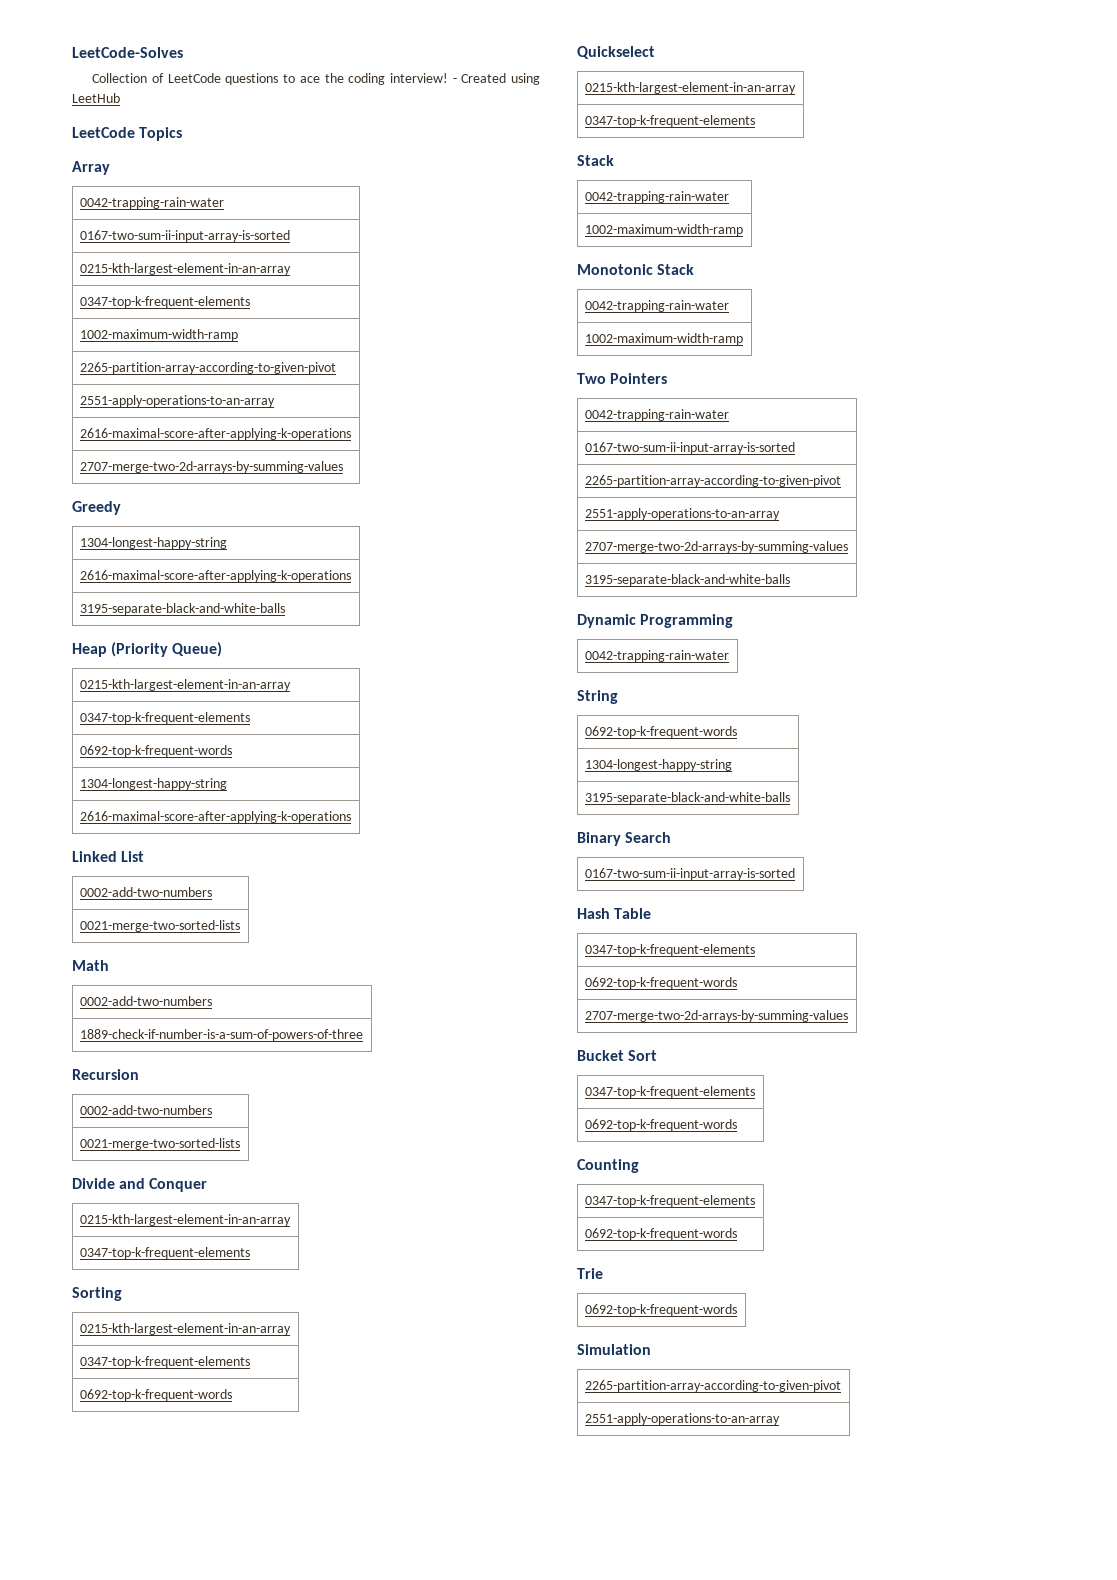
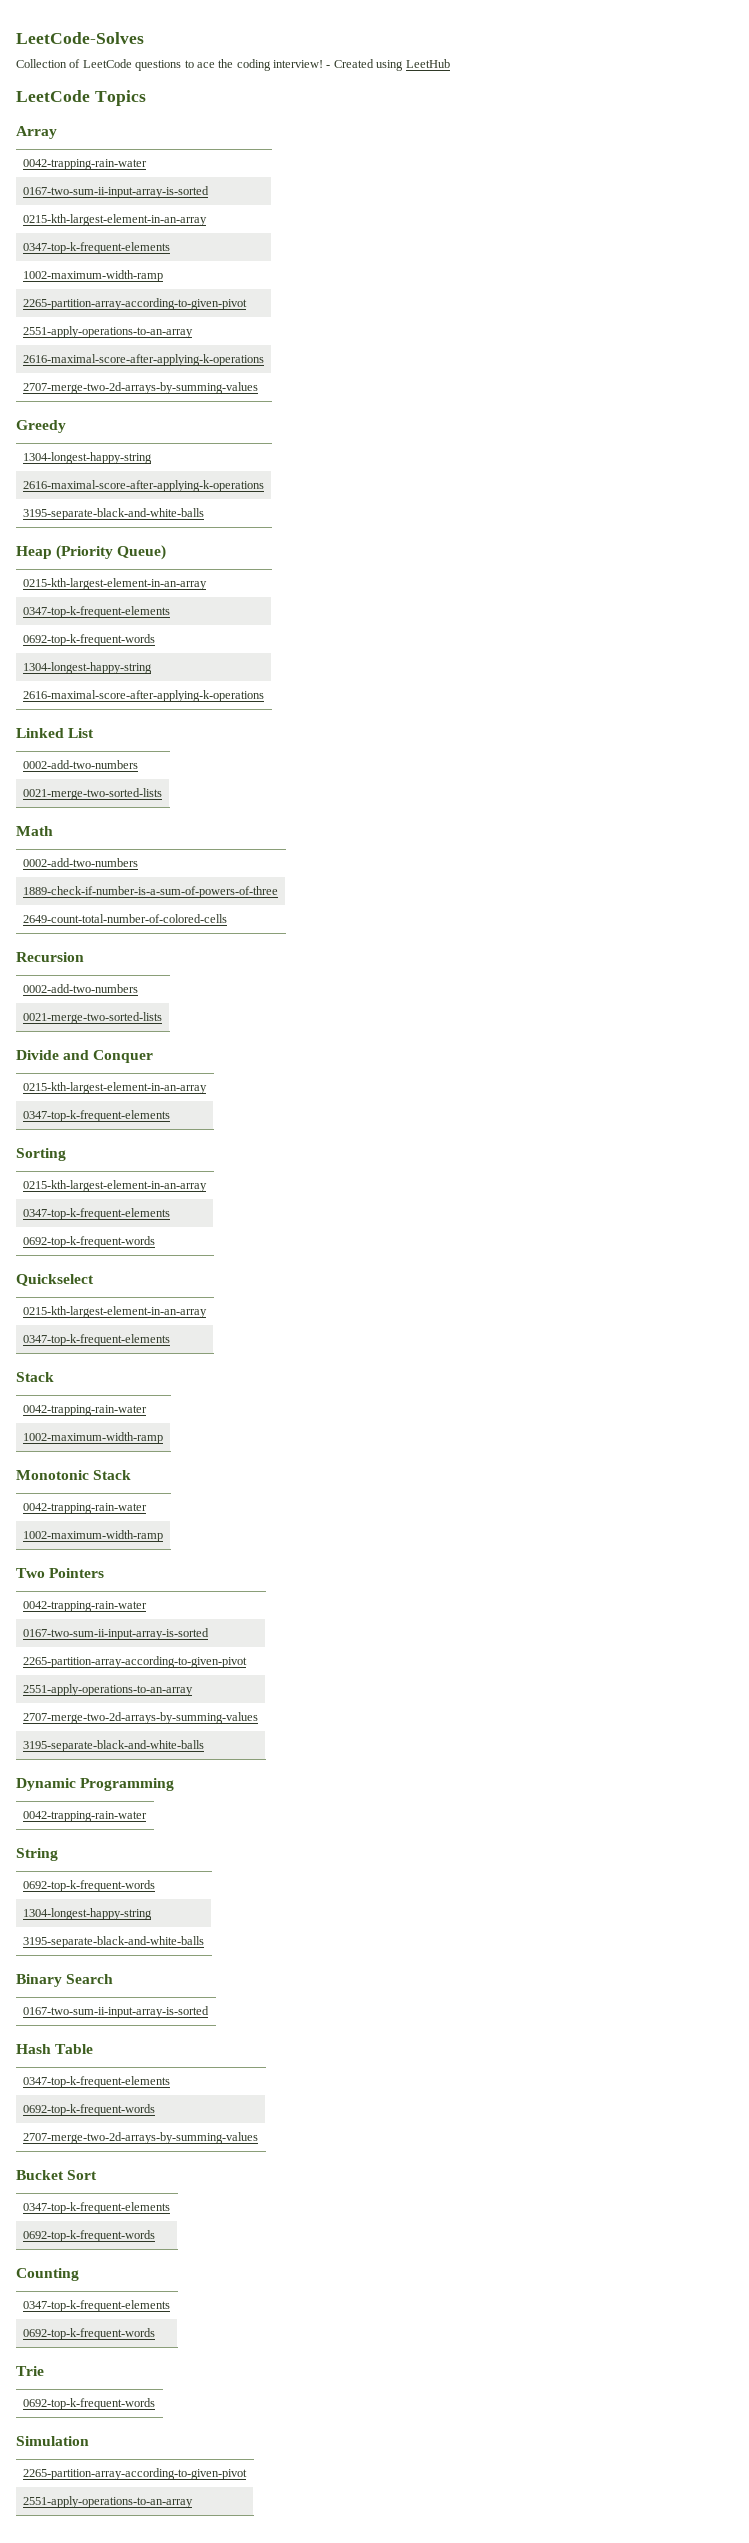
+ 2649-count-total-number-of-colored-cells

